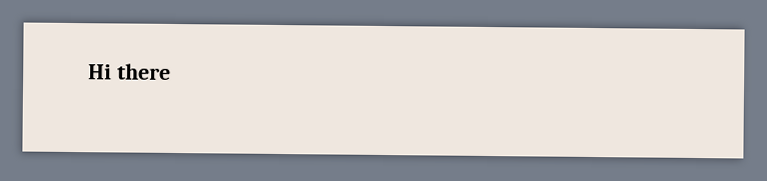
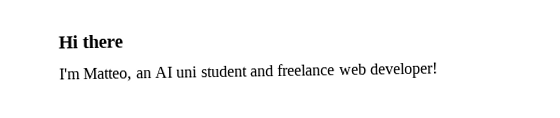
+ I'm Matteo, an AI uni student and freelance web developer!

